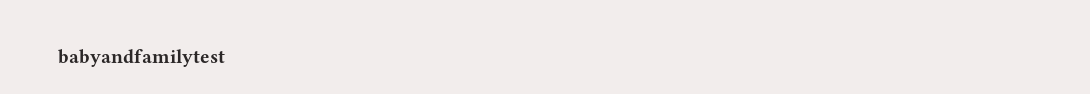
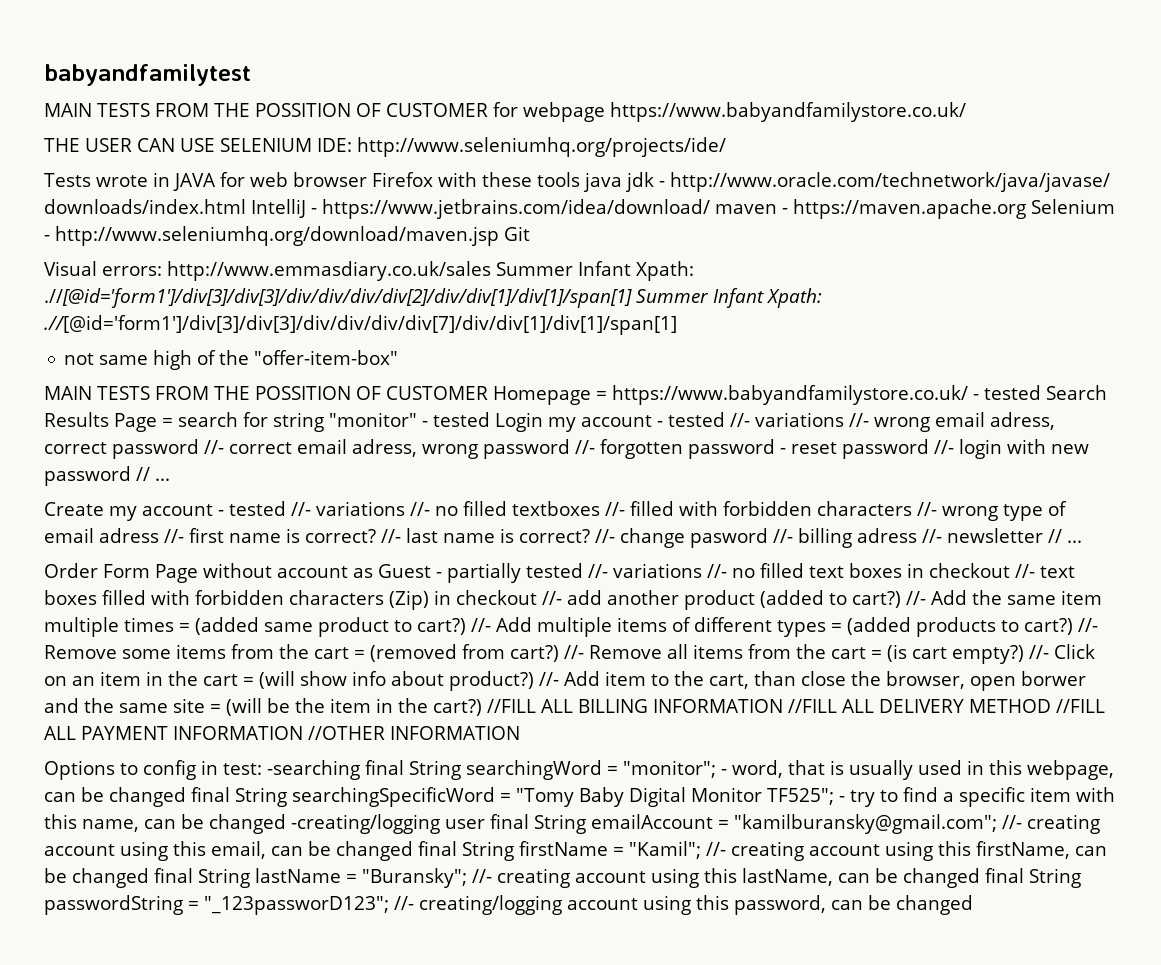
+ MAIN TESTS FROM THE POSSITION OF CUSTOMER for webpage https://www.babyandfamilystore.co.uk/
+ THE USER CAN USE SELENIUM IDE: http://www.seleniumhq.org/projects/ide/
+ Tests wrote in JAVA for web browser Firefox with these tools java jdk - http://www.oracle.com/technetwork/java/javase/ downloads/index.html IntelliJ - https://www.jetbrains.com/idea/download/ maven - https://maven.apache.org Selenium - http://www.seleniumhq.org/download/maven.jsp Git
+ Visual errors: http://www.emmasdiary.co.uk/sales Summer Infant Xpath: .//[@id='form1']/div[3]/div[3]/div/div/div/div[2]/div/div[1]/div[1]/span[1] Summer Infant Xpath: .//[@id='form1']/div[3]/div[3]/div/div/div/div[7]/div/div[1]/div[1]/span[1]
+ not same high of the "offer-item-box"
+ MAIN TESTS FROM THE POSSITION OF CUSTOMER Homepage = https://www.babyandfamilystore.co.uk/ - tested Search Results Page = search for string "monitor" - tested Login my account - tested //- variations //- wrong email adress, correct password //- correct email adress, wrong password //- forgotten password - reset password //- login with new password // ...
+ Create my account - tested //- variations //- no filled textboxes //- filled with forbidden characters //- wrong type of email adress //- first name is correct? //- last name is correct? //- change pasword //- billing adress //- newsletter // ...
+ Order Form Page without account as Guest - partially tested //- variations //- no filled text boxes in checkout //- text boxes filled with forbidden characters (Zip) in checkout //- add another product (added to cart?) //- Add the same item multiple times = (added same product to cart?) //- Add multiple items of different types = (added products to cart?) //- Remove some items from the cart = (removed from cart?) //- Remove all items from the cart = (is cart empty?) //- Click on an item in the cart = (will show info about product?) //- Add item to the cart, than close the browser, open borwer and the same site = (will be the item in the cart?) //FILL ALL BILLING INFORMATION //FILL ALL DELIVERY METHOD //FILL ALL PAYMENT INFORMATION //OTHER INFORMATION
+ Options to config in test: -searching final String searchingWord = "monitor"; - word, that is usually used in this webpage, can be changed final String searchingSpecificWord = "Tomy Baby Digital Monitor TF525"; - try to find a specific item with this name, can be changed -creating/logging user final String emailAccount = "kamilburansky@gmail.com"; //- creating account using this email, can be changed final String firstName = "Kamil"; //- creating account using this firstName, can be changed final String lastName = "Buransky"; //- creating account using this lastName, can be changed final String passwordString = "_123passworD123"; //- creating/logging account using this password, can be changed

